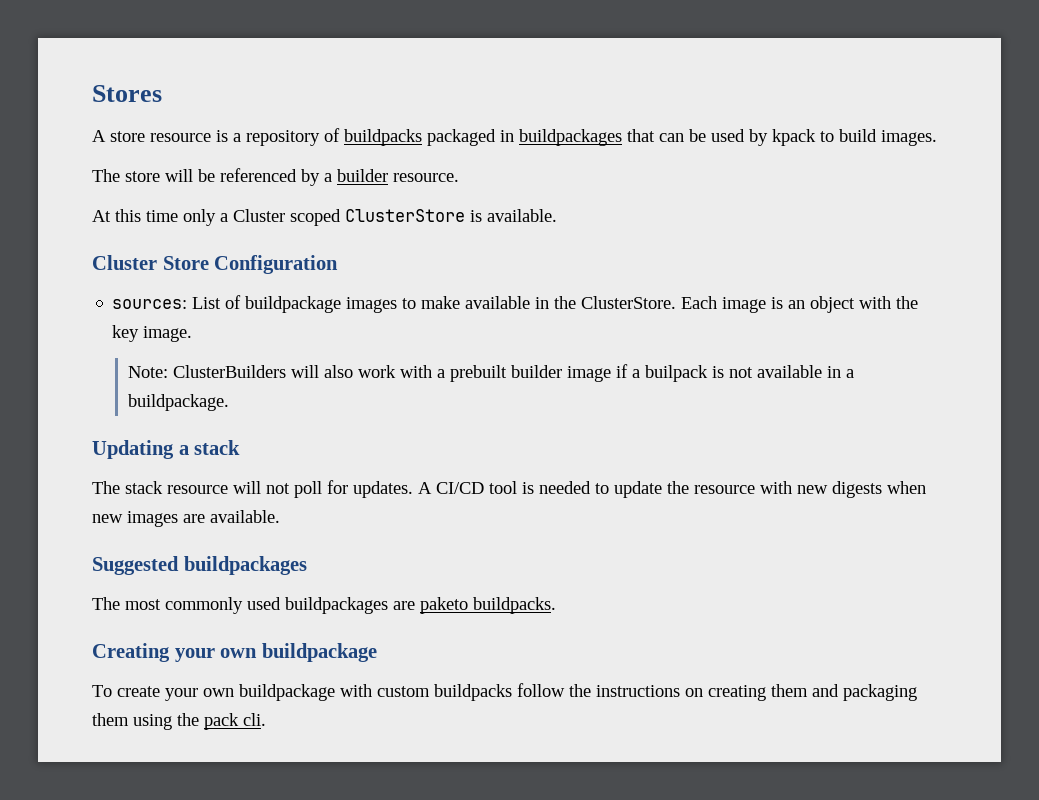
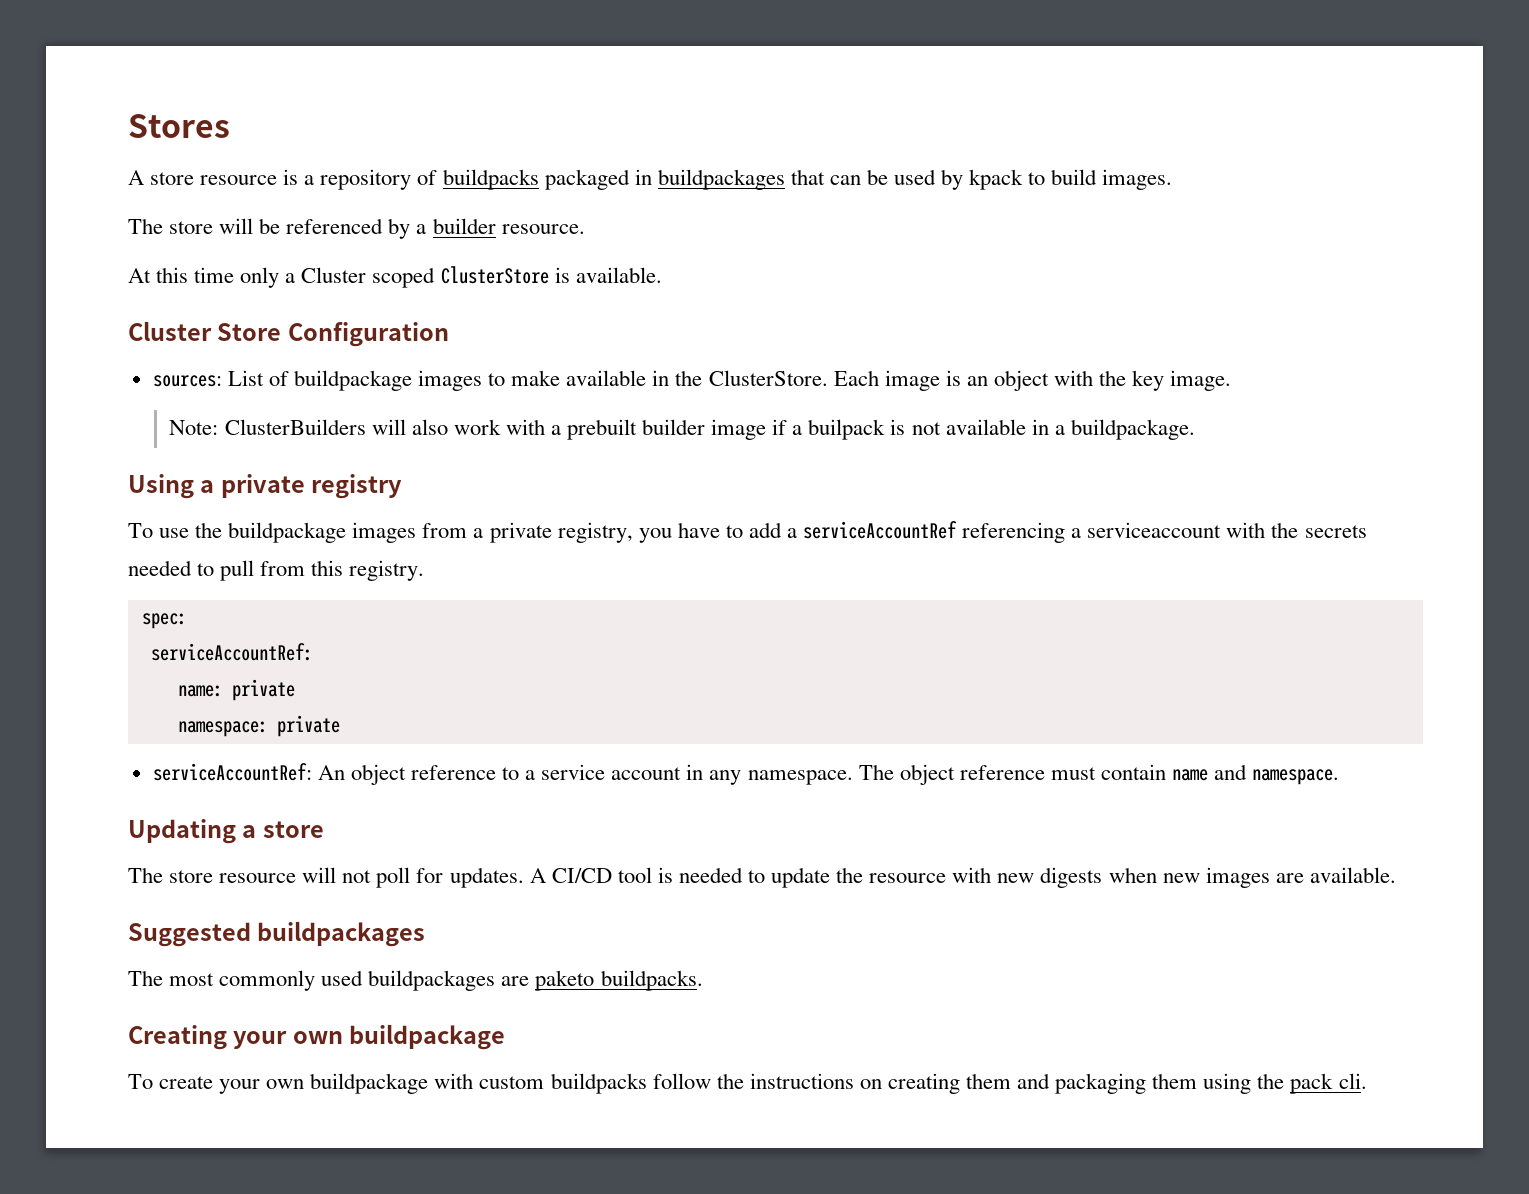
+ Using a private registry
+ To use the buildpackage images from a private registry, you have to add a serviceAccountRef referencing a serviceaccount with the secrets needed to pull from this registry.
+ spec:
+ serviceAccountRef:
+ name: private
+ namespace: private
+ serviceAccountRef: An object reference to a service account in any namespace. The object reference must contain name and namespace.
- Updating a stack
- The stack resource will not poll for updates.
+ Updating a store
+ The store resource will not poll for updates.

